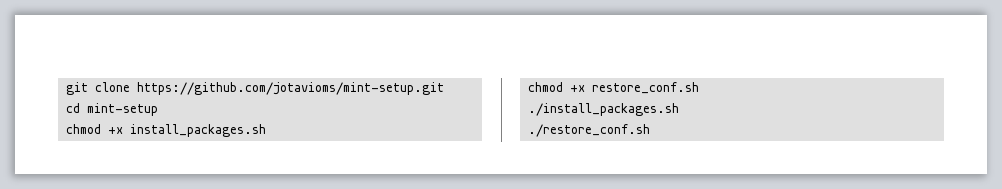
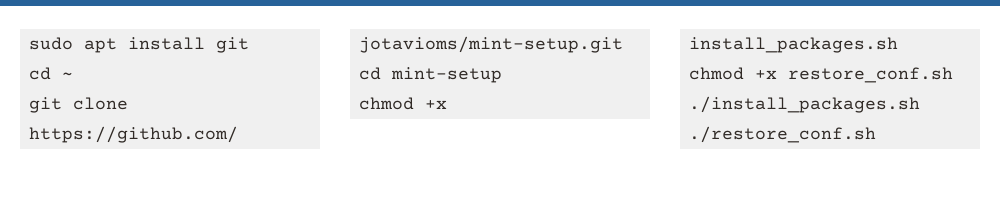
+ sudo apt install git
+ cd ~

